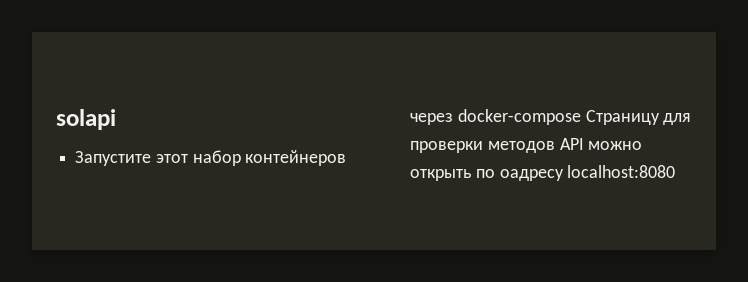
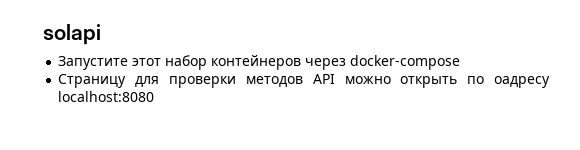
- Запустите этот набор контейнеров через docker-compose Страницу для проверки методов API можно открыть по оадресу localhost:8080
+ Запустите этот набор контейнеров через docker-compose
+ Страницу для проверки методов API можно открыть по оадресу localhost:8080

